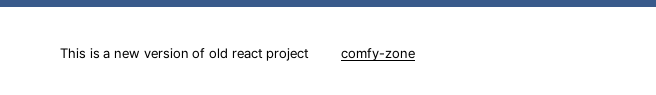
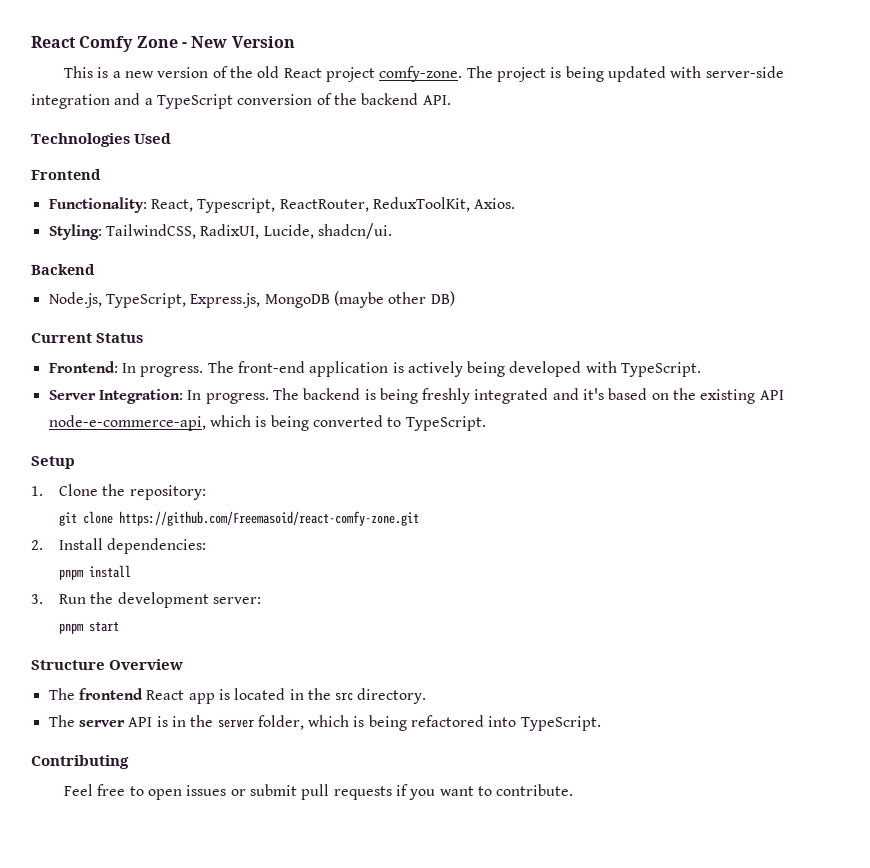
+ React Comfy Zone - New Version
- This is a new version of old react project comfy-zone
+ This is a new version of the old React project comfy-zone. The project is being updated with server-side integration and a TypeScript conversion of the backend API.
+ Technologies Used
+ Frontend
+ Functionality: React, Typescript, ReactRouter, ReduxToolKit, Axios.
+ Styling: TailwindCSS, RadixUI, Lucide, shadcn/ui.
+ Backend
+ Node.js, TypeScript, Express.js, MongoDB (maybe other DB)
+ Current Status
+ Frontend: In progress. The front-end application is actively being developed with TypeScript.
+ Server Integration: In progress. The backend is being freshly integrated and it's based on the existing API node-e-commerce-api, which is being converted to TypeScript.
+ Setup
+ 1. Clone the repository:
+ git clone https://github.com/Freemasoid/react-comfy-zone.git
+ 2. Install dependencies:
+ pnpm install
+ 3. Run the development server:
+ pnpm start
+ Structure Overview
+ The frontend React app is located in the src directory.
+ The server API is in the server folder, which is being refactored into TypeScript.
+ Contributing
+ Feel free to open issues or submit pull requests if you want to contribute.

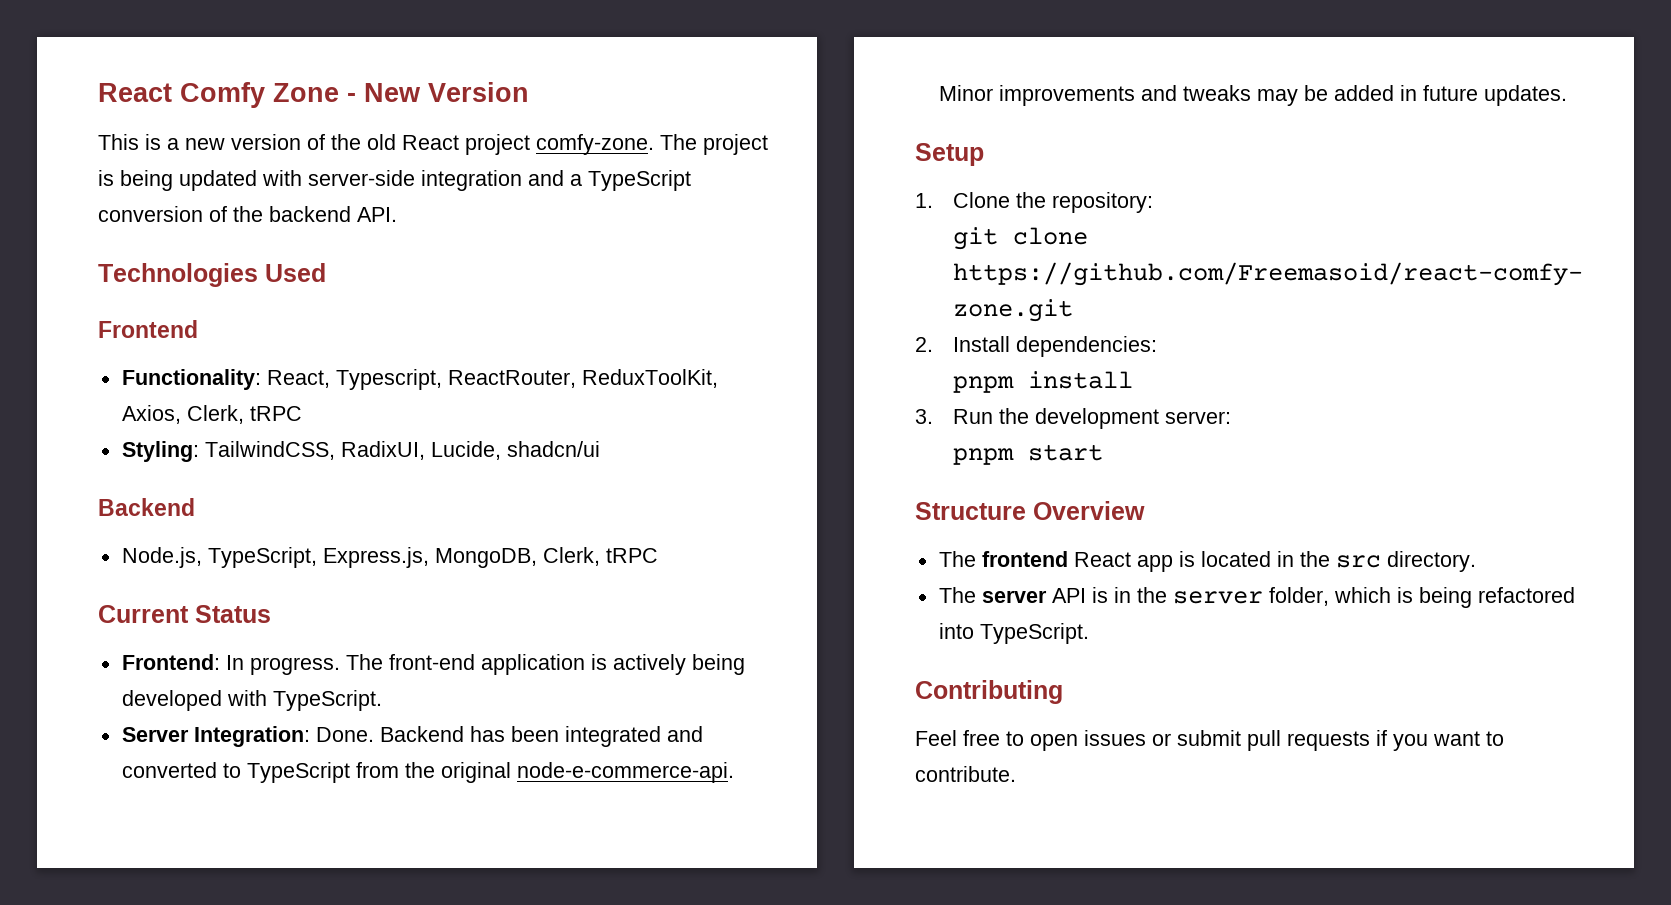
- Functionality: React, Typescript, ReactRouter, ReduxToolKit, Axios.
+ Functionality: React, Typescript, ReactRouter, ReduxToolKit, Axios, Clerk, tRPC
- Styling: TailwindCSS, RadixUI, Lucide, shadcn/ui.
+ Styling: TailwindCSS, RadixUI, Lucide, shadcn/ui
- Node.js, TypeScript, Express.js, MongoDB (maybe other DB)
+ Node.js, TypeScript, Express.js, MongoDB, Clerk, tRPC
- Server Integration: In progress. The backend is being freshly integrated and it's based on the existing API node-e-commerce-api, which is being converted to TypeScript.
+ Server Integration: Done. Backend has been integrated and converted to TypeScript from the original node-e-commerce-api. Minor improvements and tweaks may be added in future updates.

